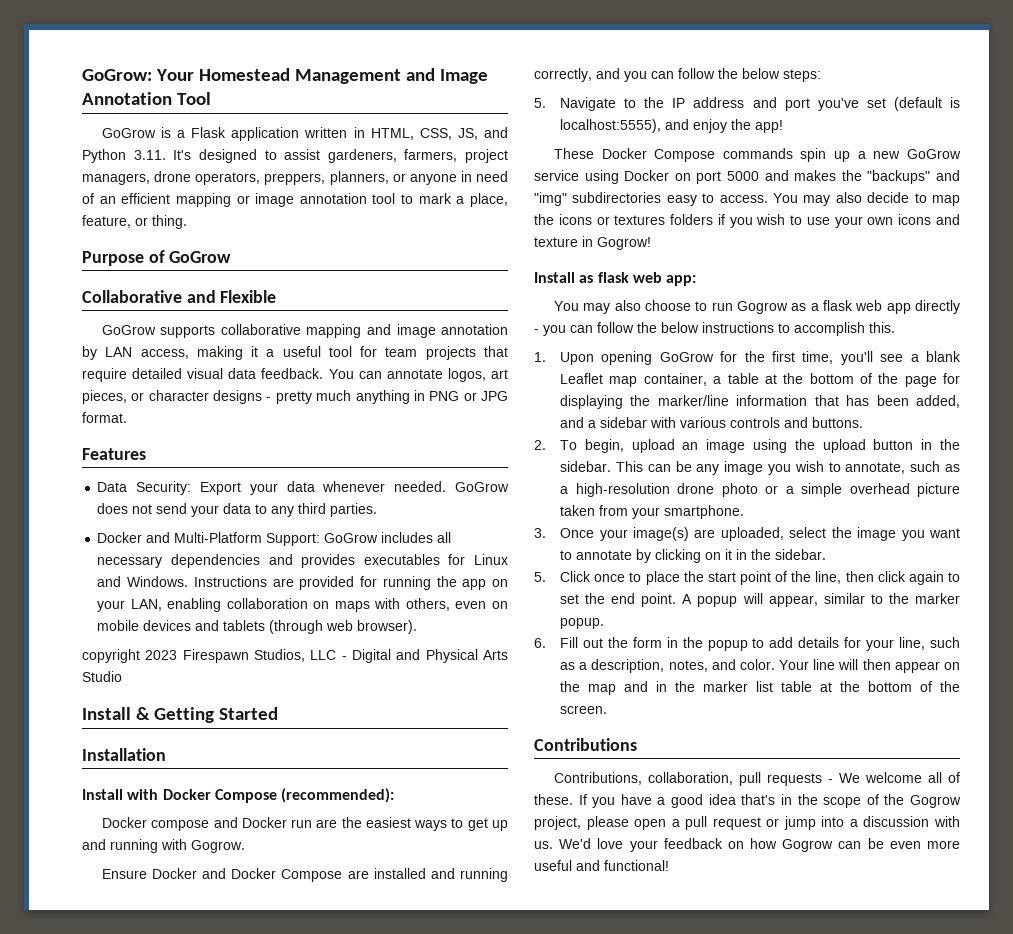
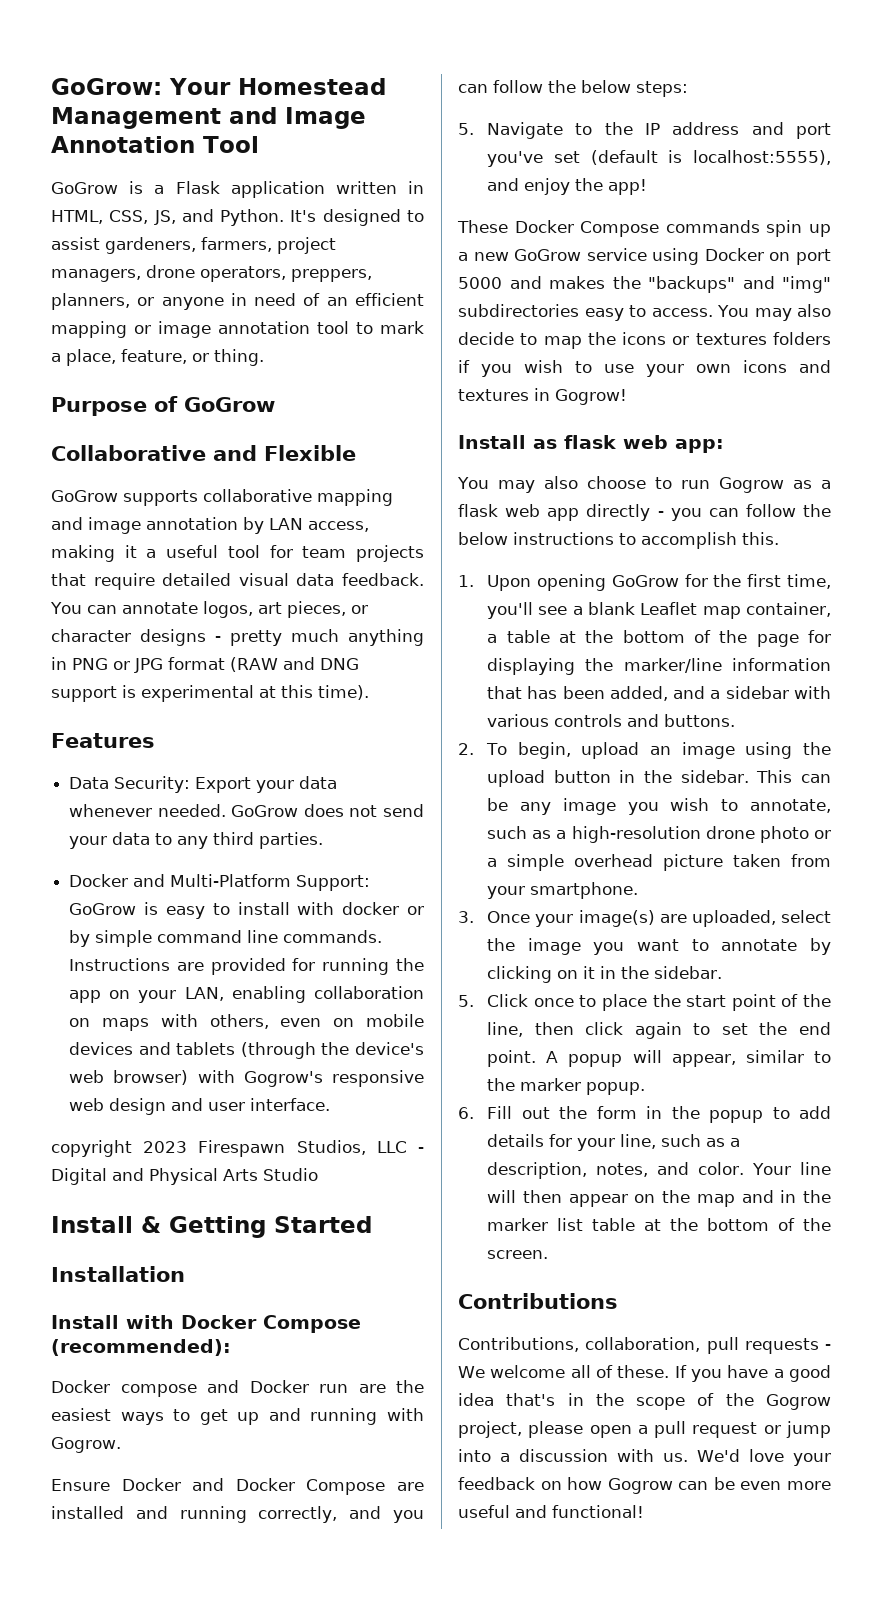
- GoGrow is a Flask application written in HTML, CSS, JS, and Python 3.11. It's designed to assist gardeners, farmers, project managers, drone operators, preppers, planners, or anyone in need of an efficient mapping or image annotation tool to mark a place, feature, or thing.
+ GoGrow is a Flask application written in HTML, CSS, JS, and Python. It's designed to assist gardeners, farmers, project managers, drone operators, preppers, planners, or anyone in need of an efficient mapping or image annotation tool to mark a place, feature, or thing.
- You can annotate logos, art pieces, or character designs - pretty much anything in PNG or JPG format.
+ You can annotate logos, art pieces, or character designs - pretty much anything in PNG or JPG format (RAW and DNG support is experimental at this time).
- Docker and Multi-Platform Support: GoGrow includes all necessary dependencies and provides executables for Linux and Windows.
+ Docker and Multi-Platform Support: GoGrow is easy to install with docker or by simple command line commands.
- Instructions are provided for running the app on your LAN, enabling collaboration on maps with others, even on mobile devices and tablets (through web browser).
+ Instructions are provided for running the app on your LAN, enabling collaboration on maps with others, even on mobile devices and tablets (through the device's web browser) with Gogrow's responsive web design and user interface.
- You may also decide to map the icons or textures folders if you wish to use your own icons and texture in Gogrow!
+ You may also decide to map the icons or textures folders if you wish to use your own icons and textures in Gogrow!

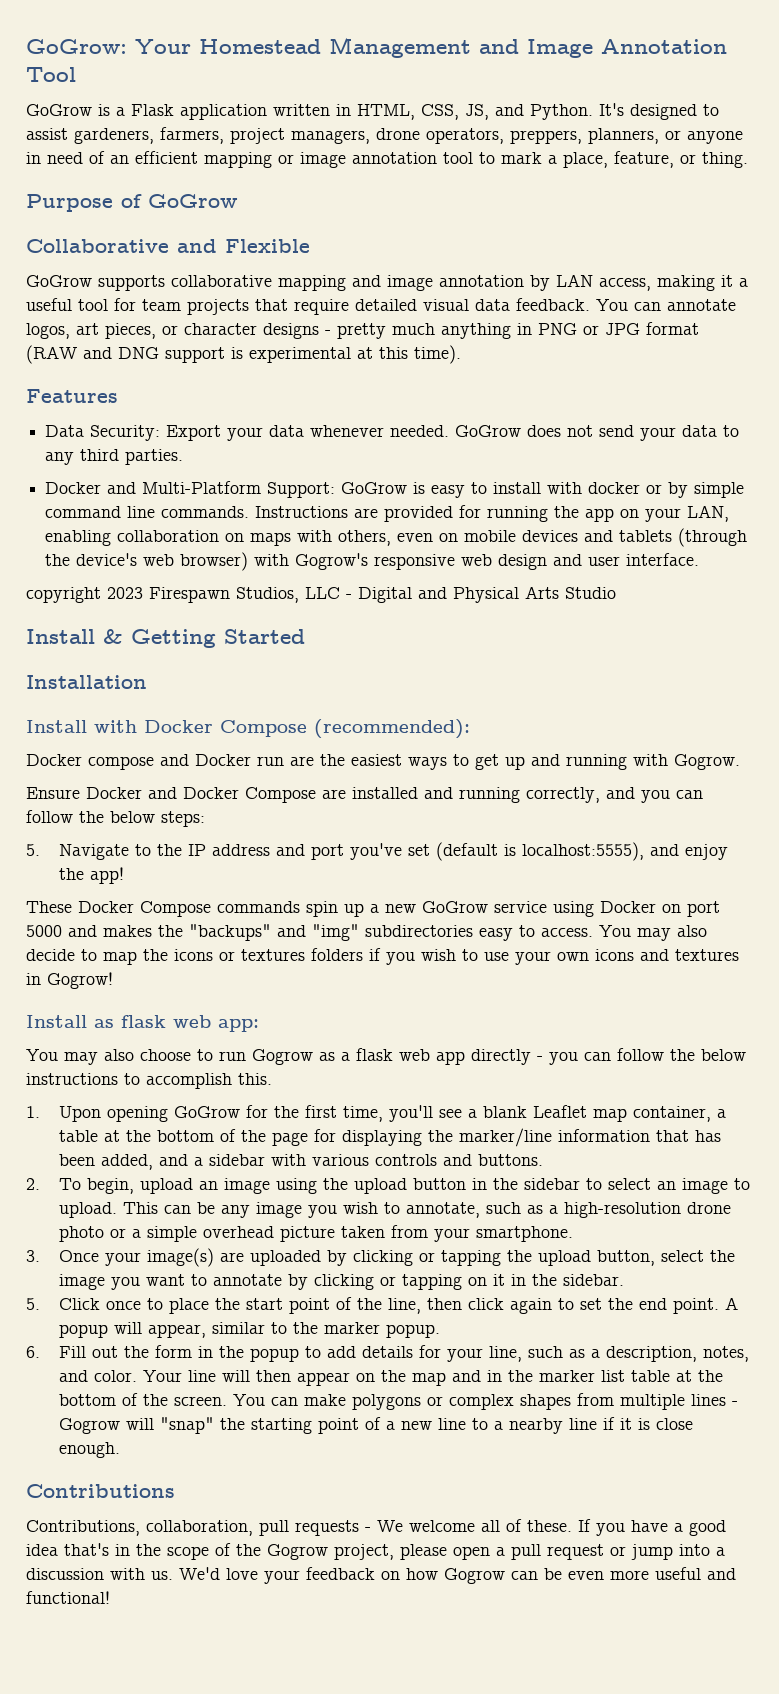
- 2. To begin, upload an image using the upload button in the sidebar.
+ 2. To begin, upload an image using the upload button in the sidebar to select an image to upload.
- 3. Once your image(s) are uploaded, select the image you want to annotate by clicking on it in the sidebar.
+ 3. Once your image(s) are uploaded by clicking or tapping the upload button, select the image you want to annotate by clicking or tapping on it in the sidebar.
+ You can make polygons or complex shapes from multiple lines - Gogrow will "snap" the starting point of a new line to a nearby line if it is close enough.

